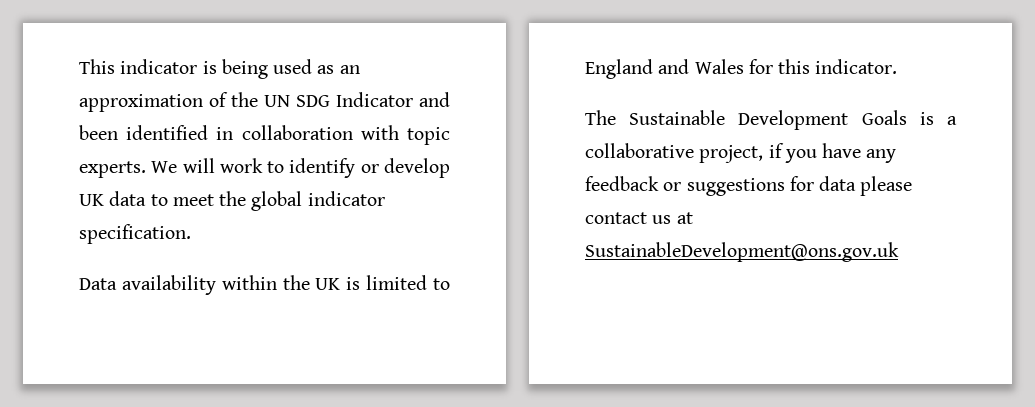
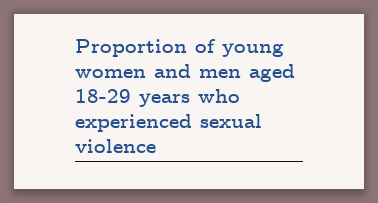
- This indicator is being used as an approximation of the UN SDG Indicator and been identified in collaboration with topic experts. We will work to identify or develop UK data to meet the global indicator specification.
- Data availability within the UK is limited to England and Wales for this indicator.
- The Sustainable Development Goals is a collaborative project, if you have any feedback or suggestions for data please contact us at SustainableDevelopment@ons.gov.uk
+ Proportion of young women and men aged 18-29 years who experienced sexual violence

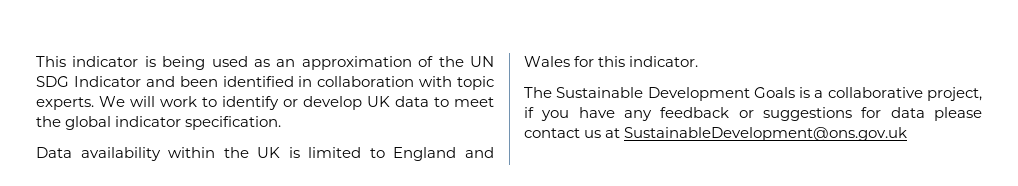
- Proportion of young women and men aged 18-29 years who experienced sexual violence
+ This indicator is being used as an approximation of the UN SDG Indicator and been identified in collaboration with topic experts. We will work to identify or develop UK data to meet the global indicator specification.
+ Data availability within the UK is limited to England and Wales for this indicator.
+ The Sustainable Development Goals is a collaborative project, if you have any feedback or suggestions for data please contact us at SustainableDevelopment@ons.gov.uk

